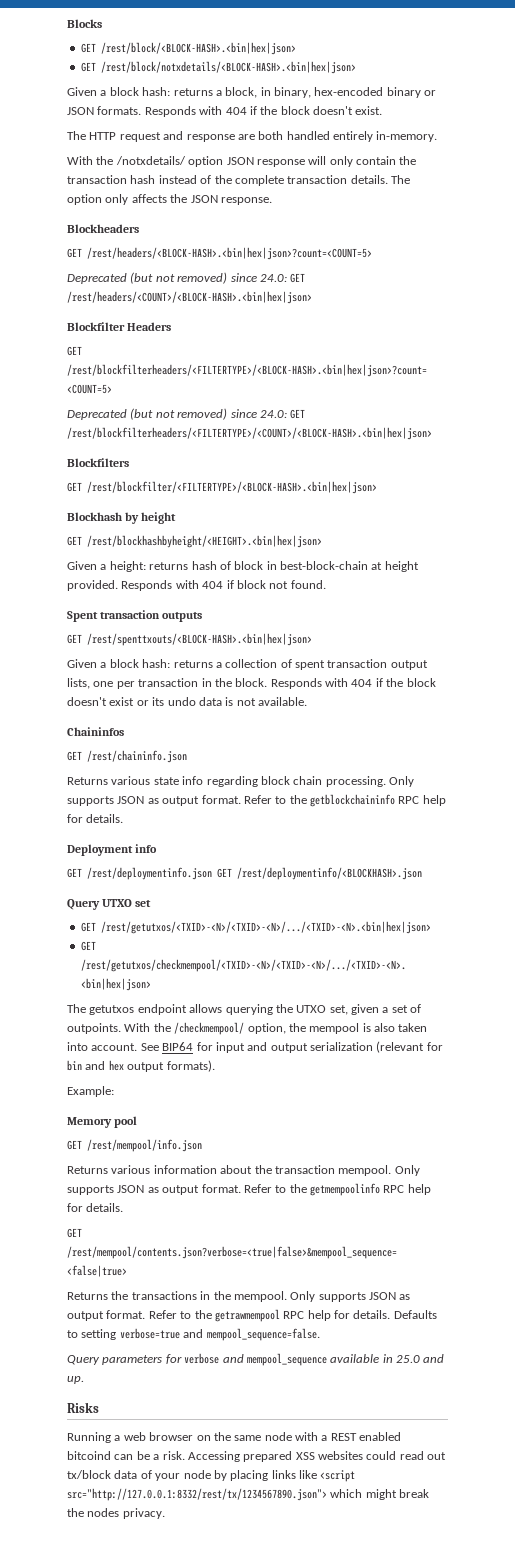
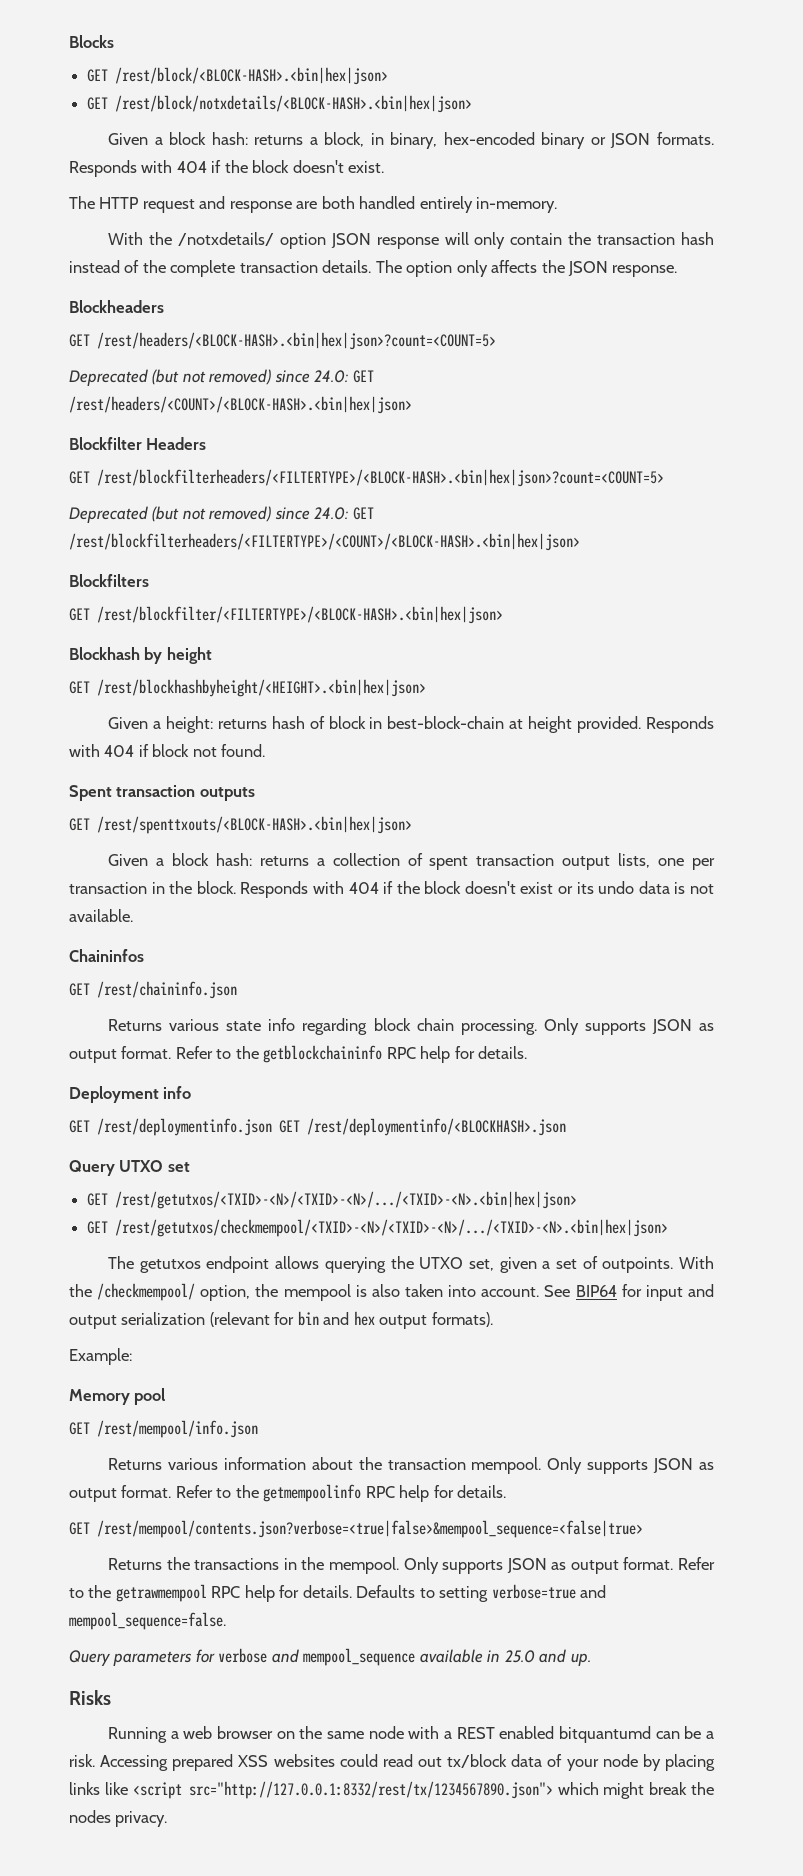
- Running a web browser on the same node with a REST enabled bitcoind can be a risk.
+ Running a web browser on the same node with a REST enabled bitquantumd can be a risk.

